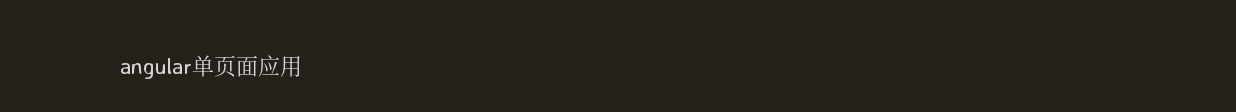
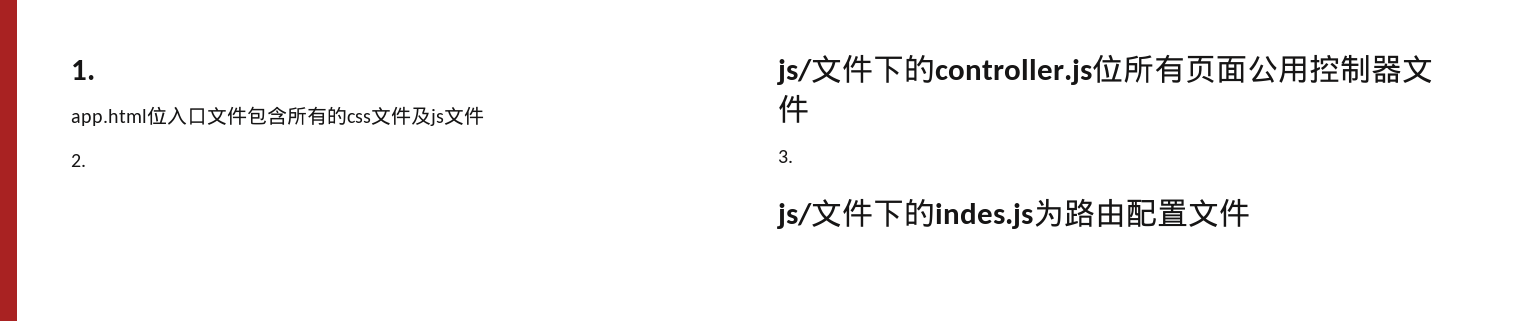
- angular单页面应用
+ 1.
+ app.html位入口文件包含所有的css文件及js文件
+ 2.
+ js/文件下的controller.js位所有页面公用控制器文件
+ 3.
+ js/文件下的indes.js为路由配置文件

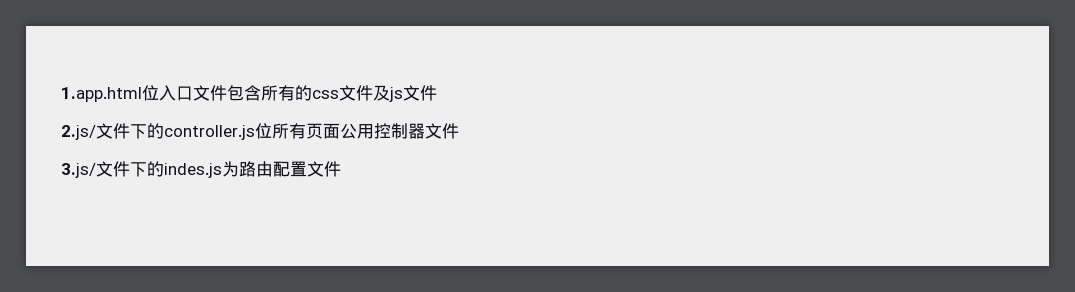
- 1.
- app.html位入口文件包含所有的css文件及js文件
+ 1.app.html位入口文件包含所有的css文件及js文件
- 2.
- js/文件下的controller.js位所有页面公用控制器文件
+ 2.js/文件下的controller.js位所有页面公用控制器文件
- 3.
- js/文件下的indes.js为路由配置文件
+ 3.js/文件下的indes.js为路由配置文件

